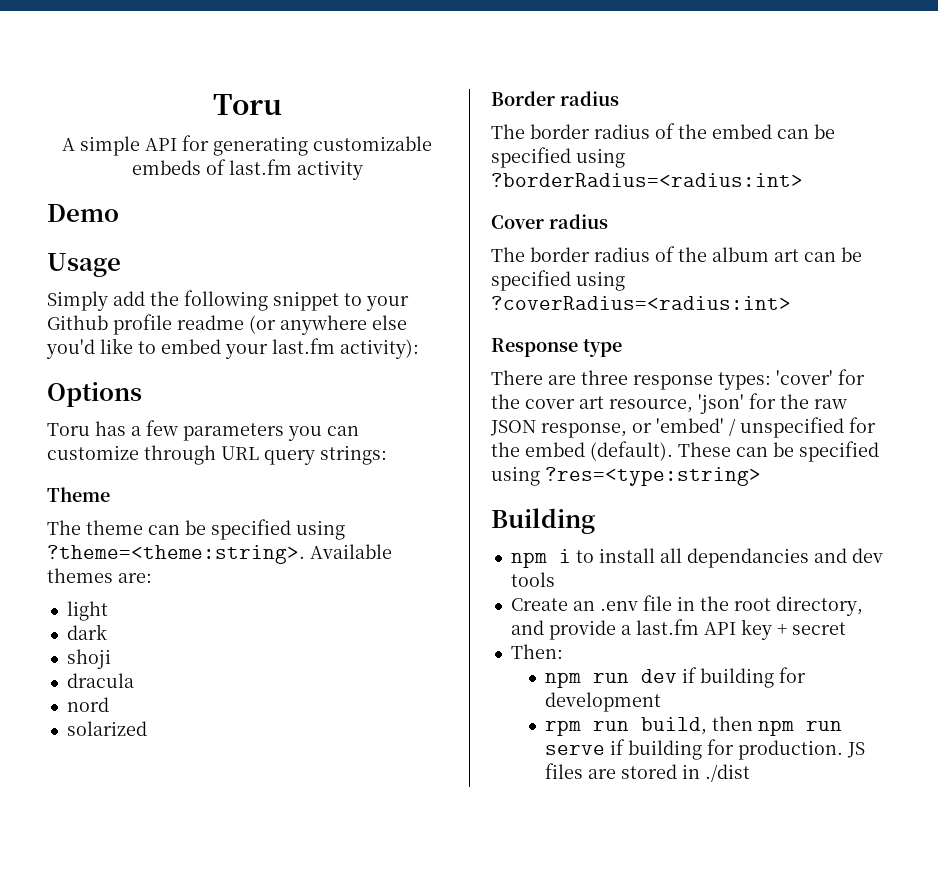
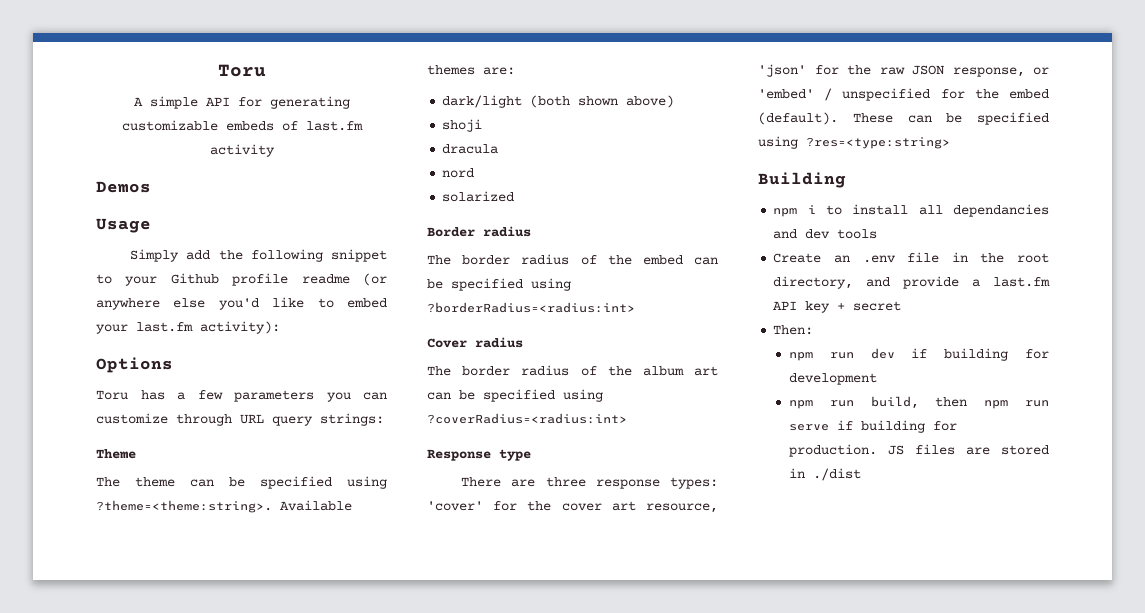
- Demo
+ Demos
- light
- dark
+ dark/light (both shown above)
- rpm run build, then npm run serve if building for production.
+ npm run build, then npm run serve if building for production.

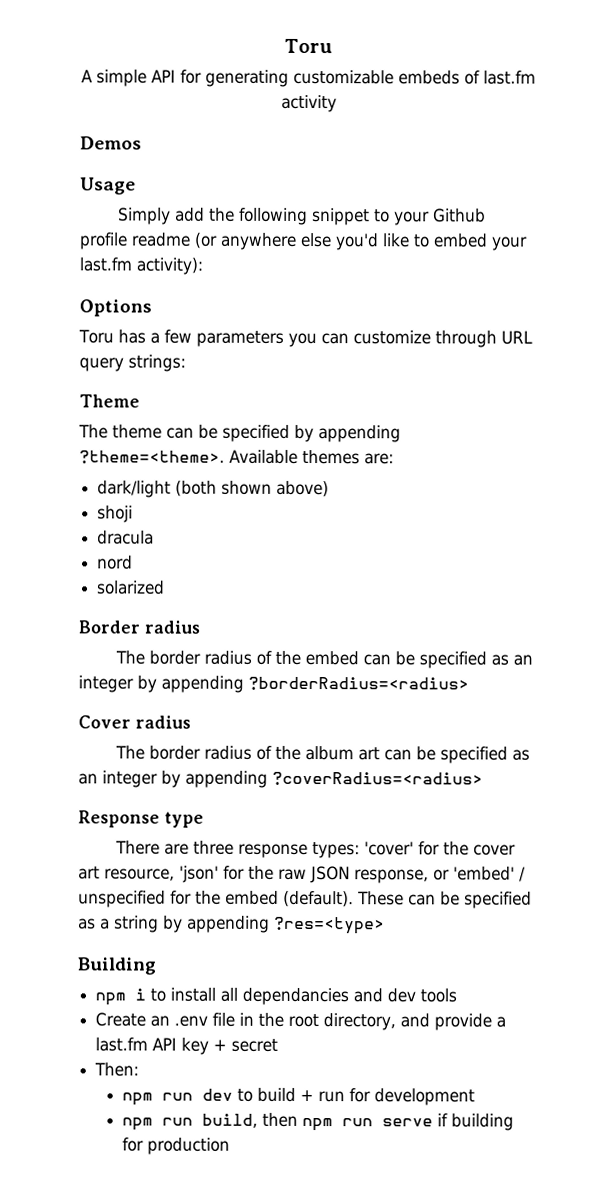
- The theme can be specified using ?theme=<theme:string>.
+ The theme can be specified by appending ?theme=<theme>.
- The border radius of the embed can be specified using ?borderRadius=<radius:int>
+ The border radius of the embed can be specified as an integer by appending ?borderRadius=<radius>
- The border radius of the album art can be specified using ?coverRadius=<radius:int>
+ The border radius of the album art can be specified as an integer by appending ?coverRadius=<radius>
- These can be specified using ?res=<type:string>
+ These can be specified as a string by appending ?res=<type>
- npm run dev if building for development
+ npm run dev to build + run for development
- npm run build, then npm run serve if building for production. JS files are stored in ./dist
+ npm run build, then npm run serve if building for production

